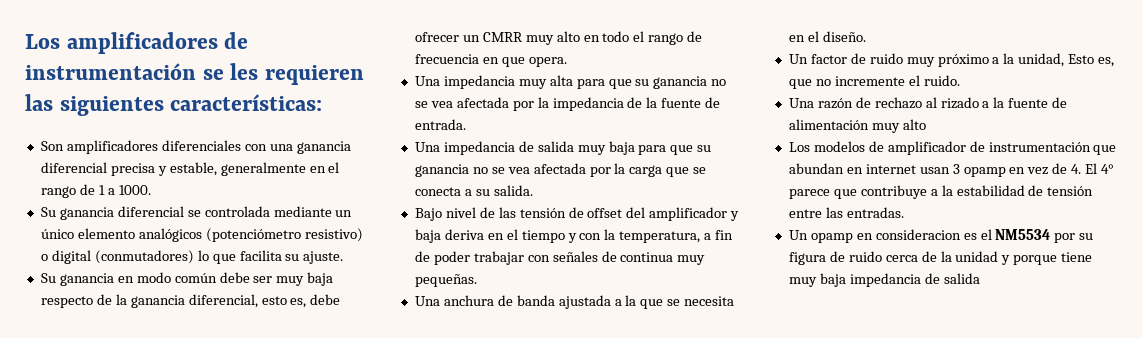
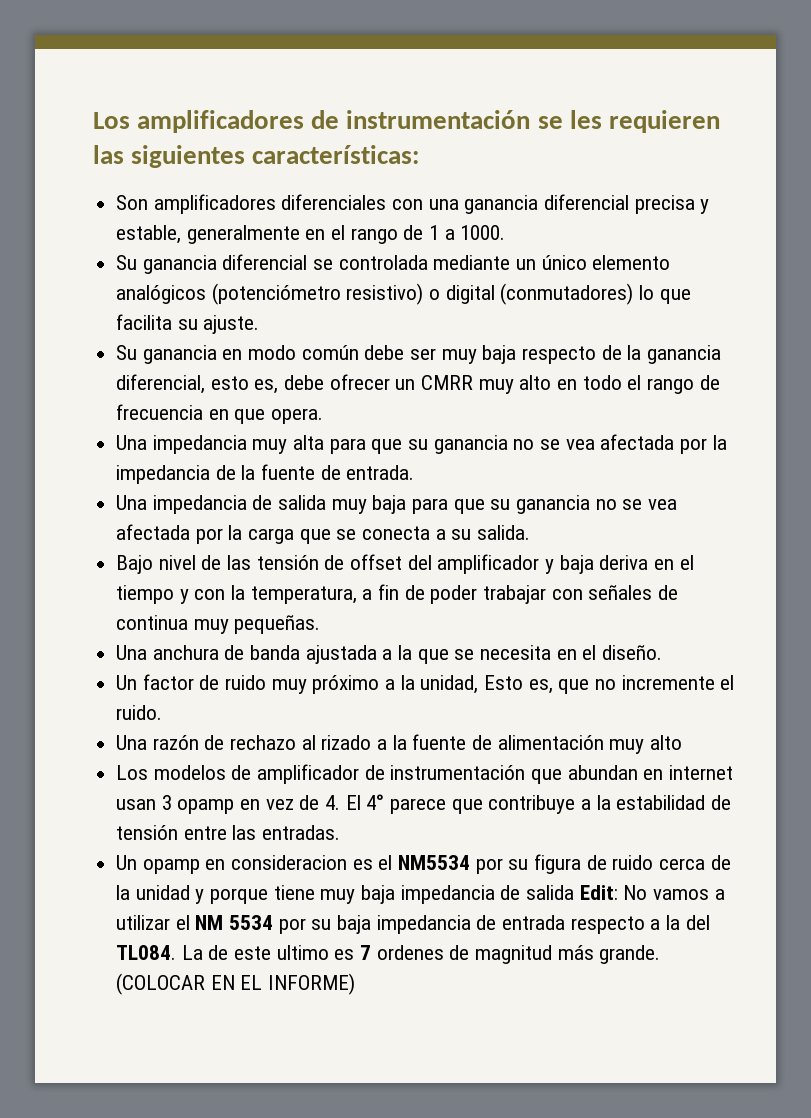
- Un opamp en consideracion es el NM5534 por su figura de ruido cerca de la unidad y porque tiene muy baja impedancia de salida
+ Un opamp en consideracion es el NM5534 por su figura de ruido cerca de la unidad y porque tiene muy baja impedancia de salida Edit: No vamos a utilizar el NM 5534 por su baja impedancia de entrada respecto a la del TL084. La de este ultimo es 7 ordenes de magnitud más grande. (COLOCAR EN EL INFORME)

